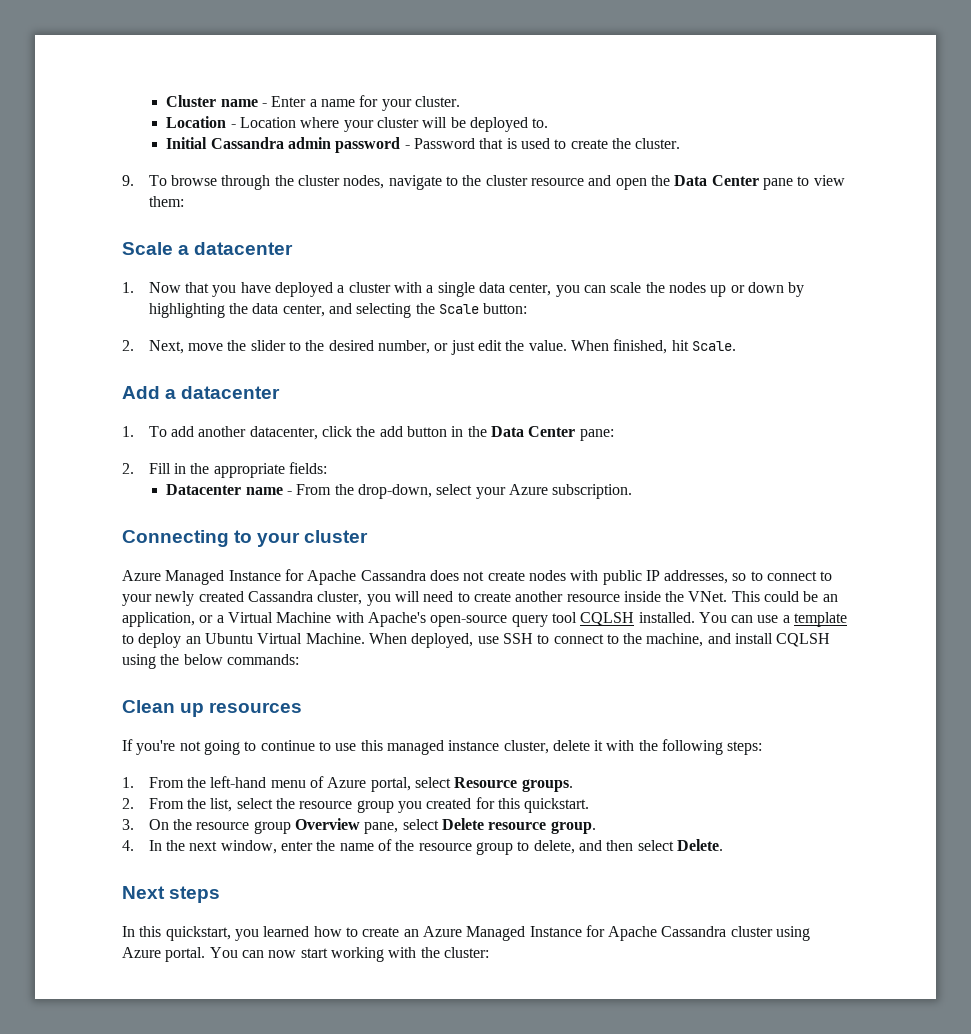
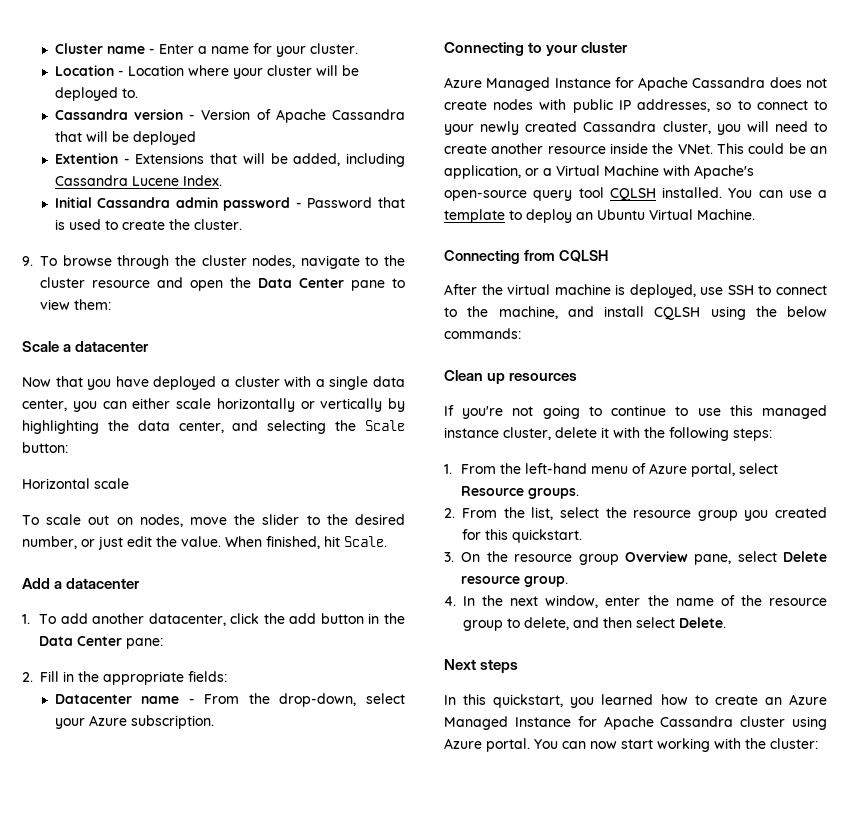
+ Cassandra version - Version of Apache Cassandra that will be deployed
+ Extention - Extensions that will be added, including Cassandra Lucene Index.
- 1. Now that you have deployed a cluster with a single data center, you can scale the nodes up or down by highlighting the data center, and selecting the Scale button:
+ Now that you have deployed a cluster with a single data center, you can either scale horizontally or vertically by highlighting the data center, and selecting the Scale button:
- 2. Next, move the slider to the desired number, or just edit the value.
+ Horizontal scale
+ To scale out on nodes, move the slider to the desired number, or just edit the value.
- You can use a template to deploy an Ubuntu Virtual Machine. When deployed, use SSH to connect to the machine, and install CQLSH using the below commands:
+ You can use a template to deploy an Ubuntu Virtual Machine.
+ Connecting from CQLSH
+ After the virtual machine is deployed, use SSH to connect to the machine, and install CQLSH using the below commands:

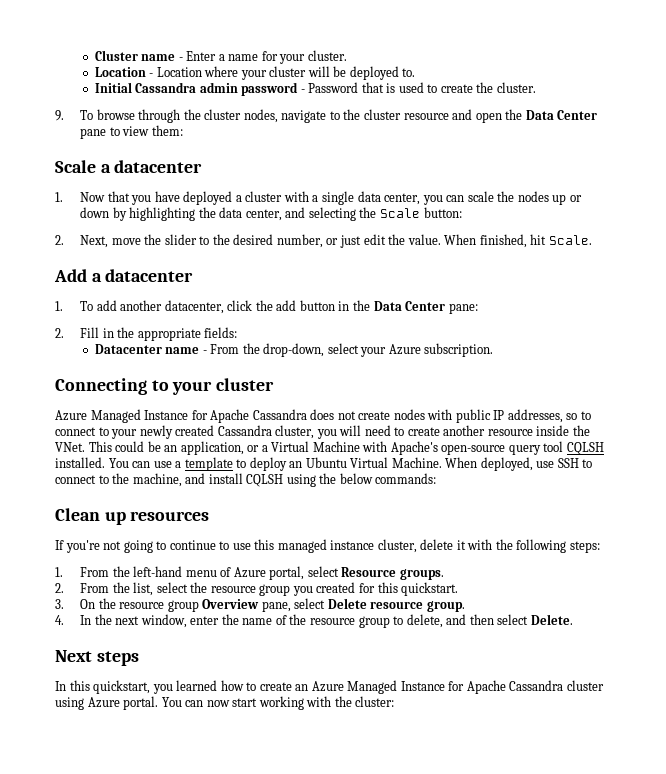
- Cassandra version - Version of Apache Cassandra that will be deployed
- Extention - Extensions that will be added, including Cassandra Lucene Index.
- Now that you have deployed a cluster with a single data center, you can either scale horizontally or vertically by highlighting the data center, and selecting the Scale button:
+ 1. Now that you have deployed a cluster with a single data center, you can scale the nodes up or down by highlighting the data center, and selecting the Scale button:
- Horizontal scale
- To scale out on nodes, move the slider to the desired number, or just edit the value.
+ 2. Next, move the slider to the desired number, or just edit the value.
- You can use a template to deploy an Ubuntu Virtual Machine.
- Connecting from CQLSH
- After the virtual machine is deployed, use SSH to connect to the machine, and install CQLSH using the below commands:
+ You can use a template to deploy an Ubuntu Virtual Machine. When deployed, use SSH to connect to the machine, and install CQLSH using the below commands:

